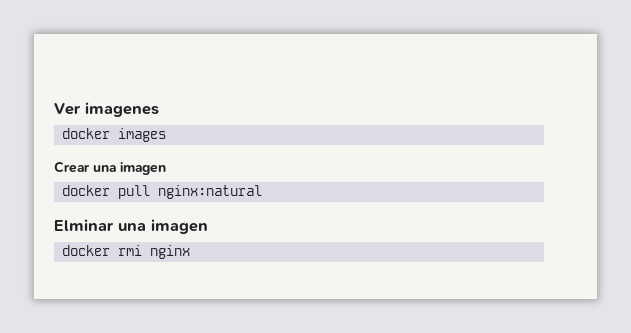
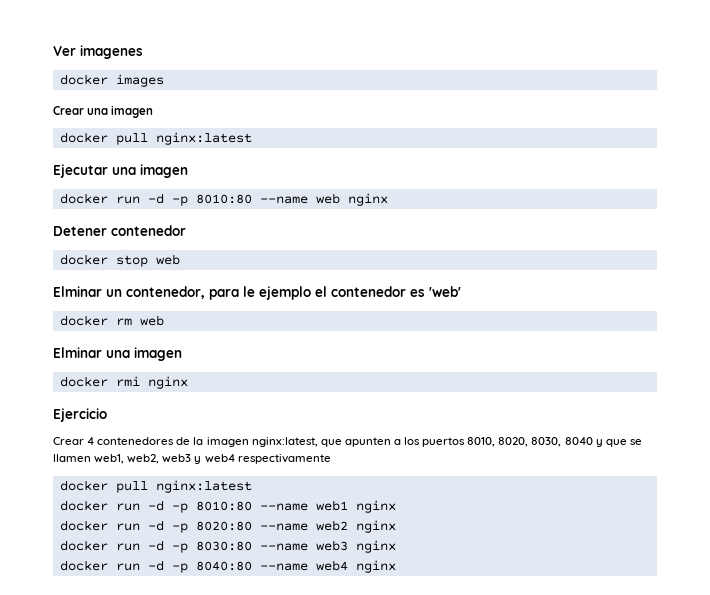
  Crear una imagen
- docker pull nginx:natural
+ docker pull nginx:latest
+ Ejecutar una imagen
+ docker run -d -p 8010:80 --name web nginx
+ Detener contenedor
+ docker stop web
+ Elminar un contenedor, para le ejemplo el contenedor es 'web'
+ docker rm web
+ Ejercicio
+ Crear 4 contenedores de la imagen nginx:latest, que apunten a los puertos 8010, 8020, 8030, 8040 y que se llamen web1, web2, web3 y web4 respectivamente
+ docker pull nginx:latest
+ docker run -d -p 8010:80 --name web1 nginx
+ docker run -d -p 8020:80 --name web2 nginx
+ docker run -d -p 8030:80 --name web3 nginx
+ docker run -d -p 8040:80 --name web4 nginx

